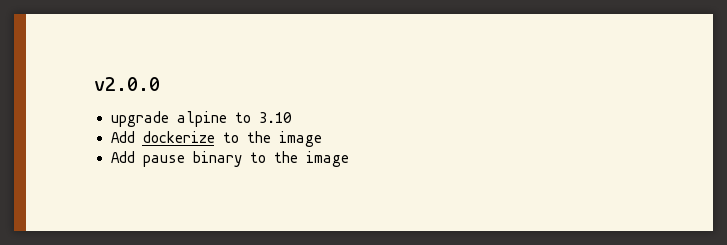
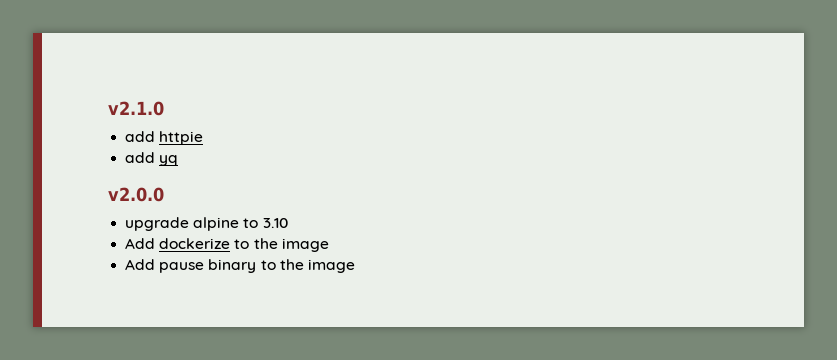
+ v2.1.0
+ add httpie
+ add yq

